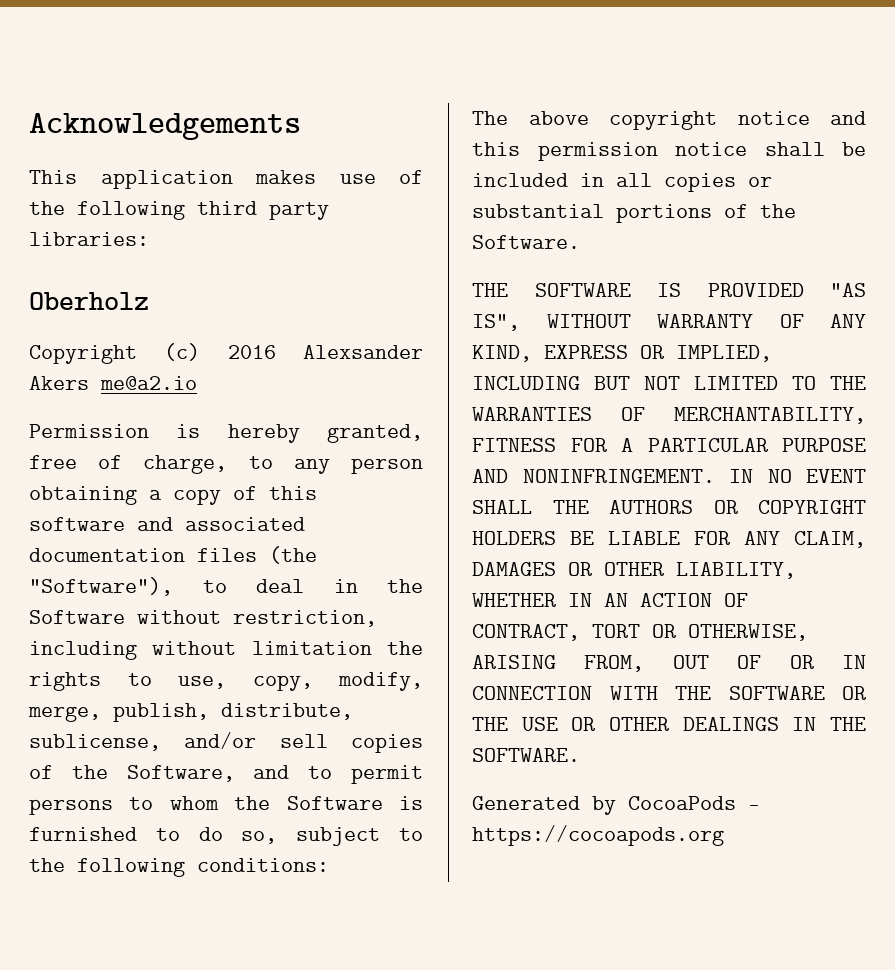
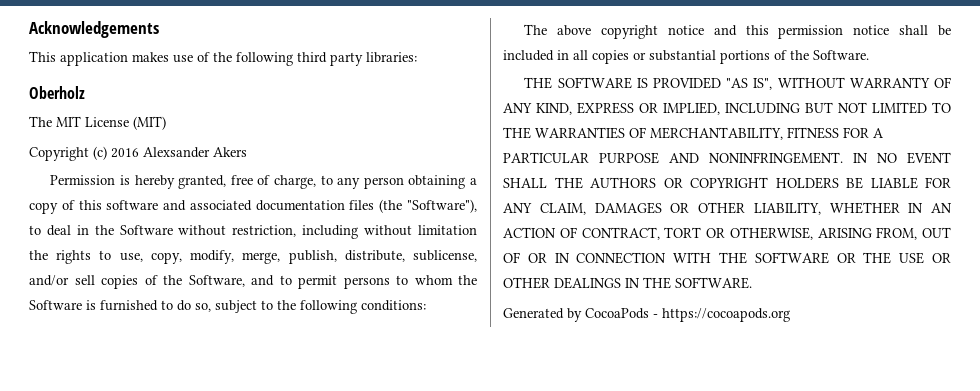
+ The MIT License (MIT)
- Copyright (c) 2016 Alexsander Akers me@a2.io
+ Copyright (c) 2016 Alexsander Akers

